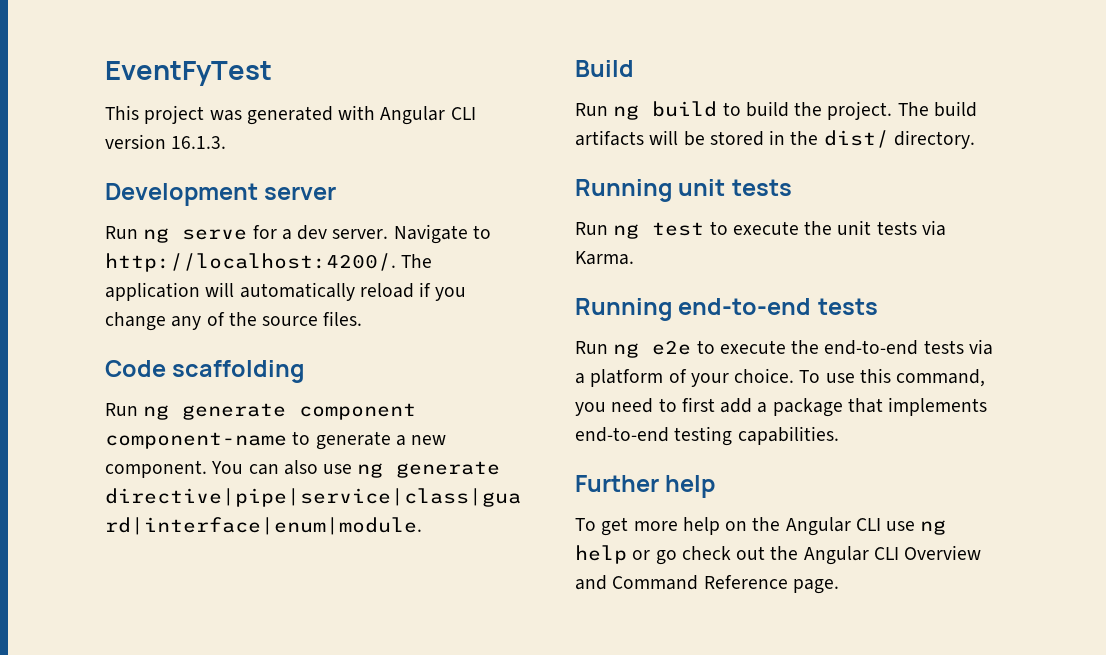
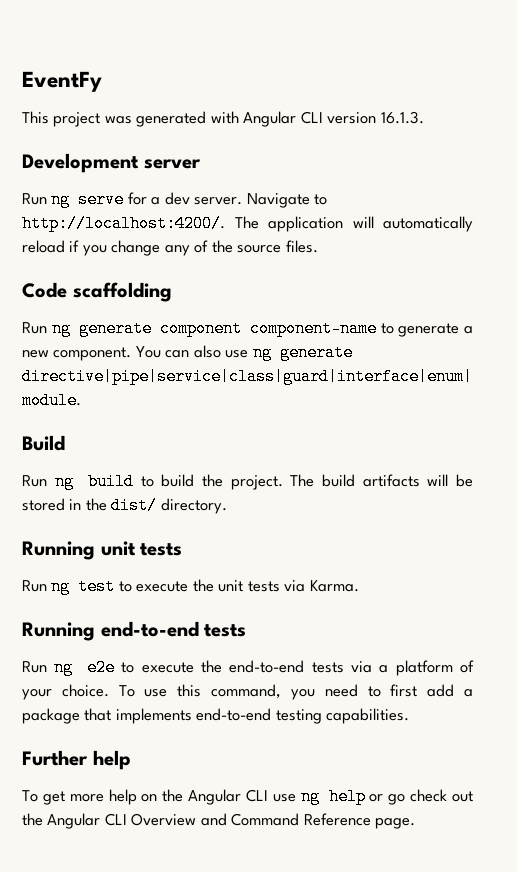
- EventFyTest
+ EventFy

